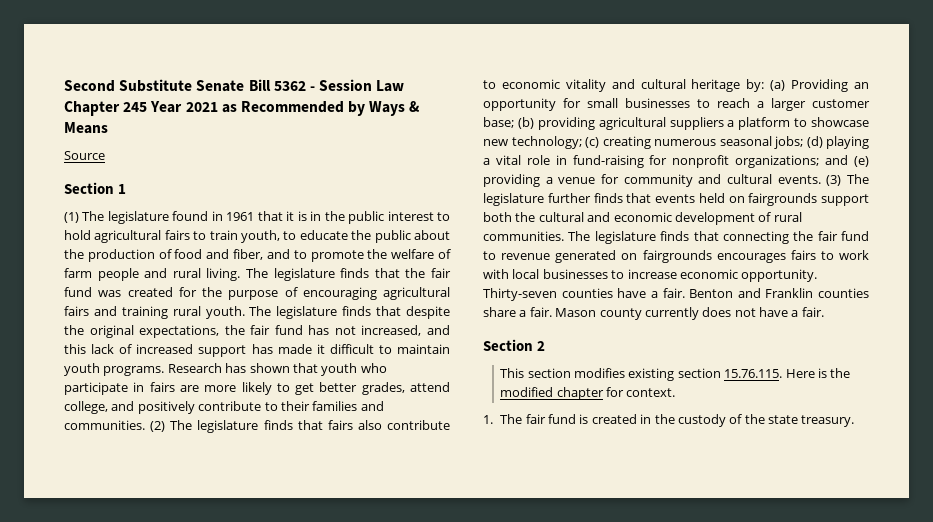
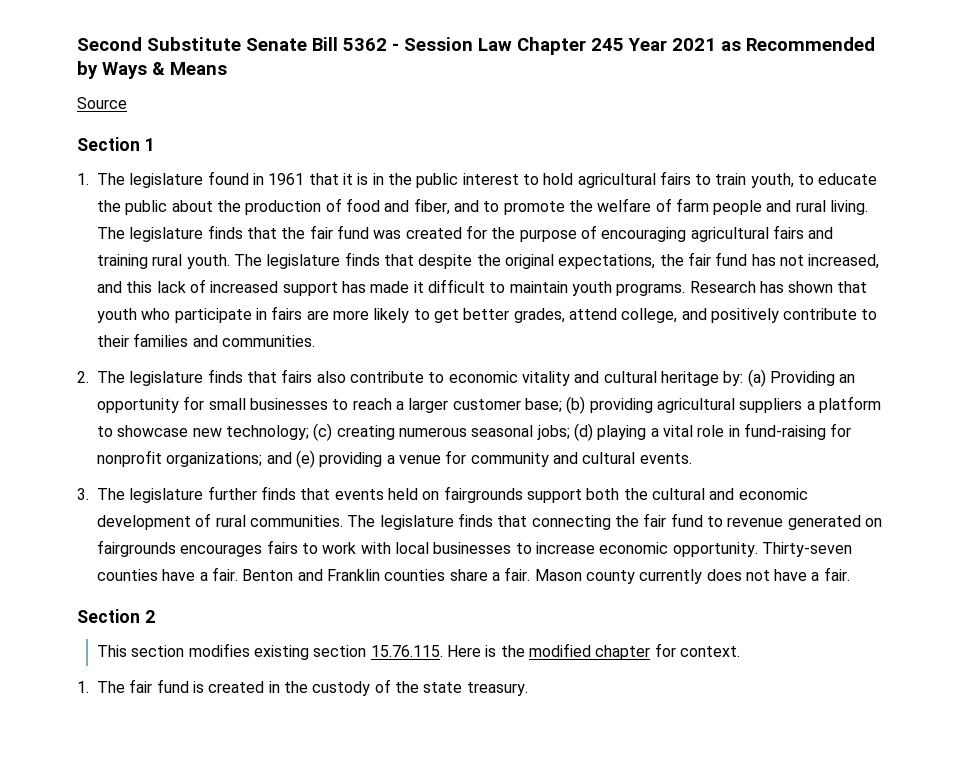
- (1) The legislature found in 1961 that it is in the public interest to hold agricultural fairs to train youth, to educate the public about the production of food and fiber, and to promote the welfare of farm people and rural living.
+ 1. The legislature found in 1961 that it is in the public interest to hold agricultural fairs to train youth, to educate the public about the production of food and fiber, and to promote the welfare of farm people and rural living.
- Research has shown that youth who participate in fairs are more likely to get better grades, attend college, and positively contribute to their families and communities. (2) The legislature finds that fairs also contribute to economic vitality and cultural heritage by:
+ Research has shown that youth who participate in fairs are more likely to get better grades, attend college, and positively contribute to their families and communities.
+ 2. The legislature finds that fairs also contribute to economic vitality and cultural heritage by:
- and (e) providing a venue for community and cultural events. (3) The legislature further finds that events held on fairgrounds support both the cultural and economic development of rural communities.
+ and (e) providing a venue for community and cultural events.
+ 3. The legislature further finds that events held on fairgrounds support both the cultural and economic development of rural communities.

